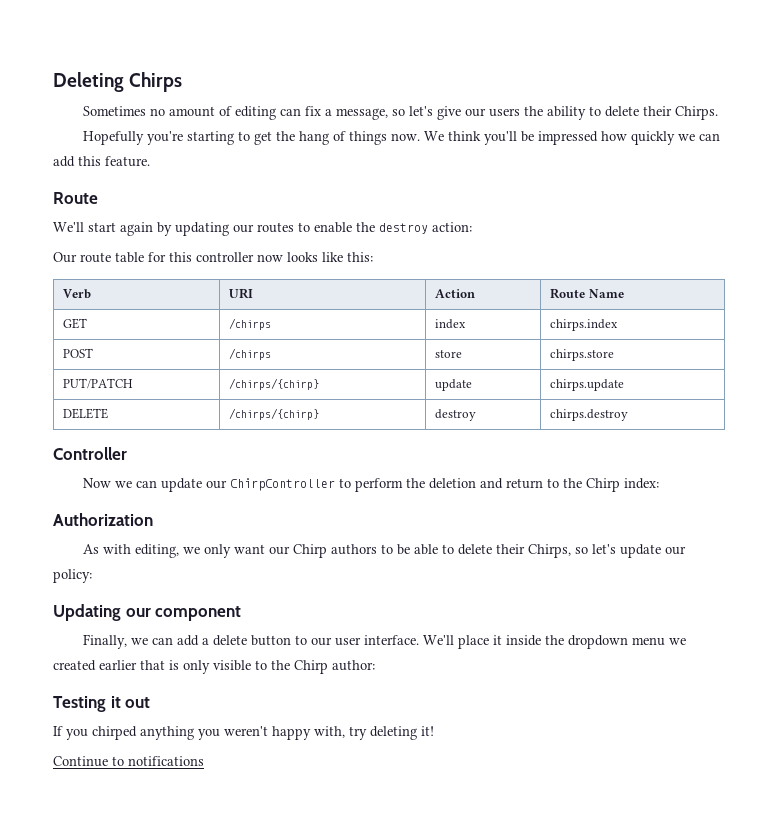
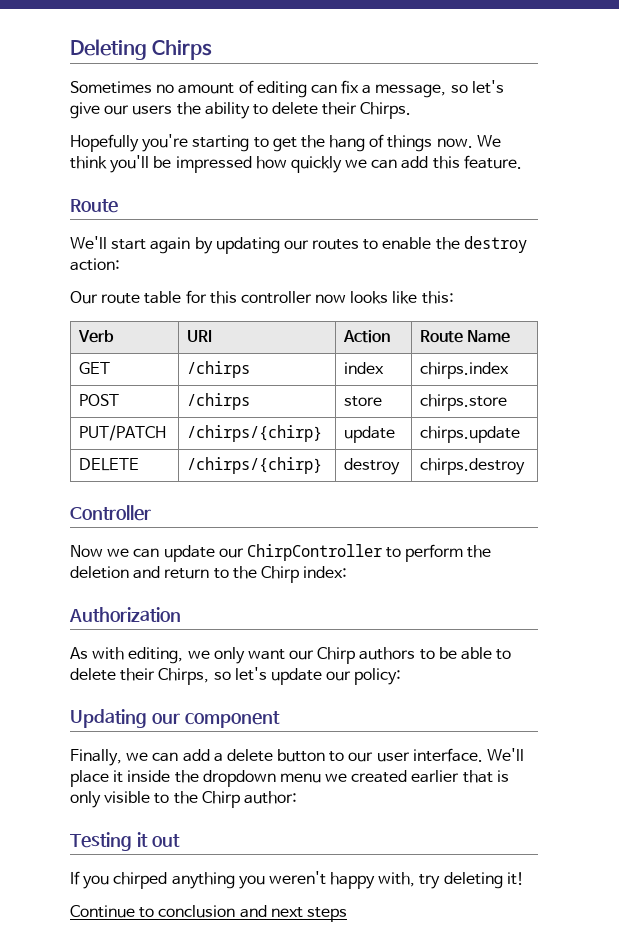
- Continue to notifications
+ Continue to conclusion and next steps

